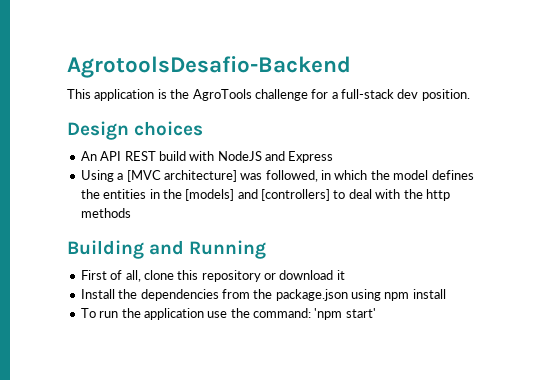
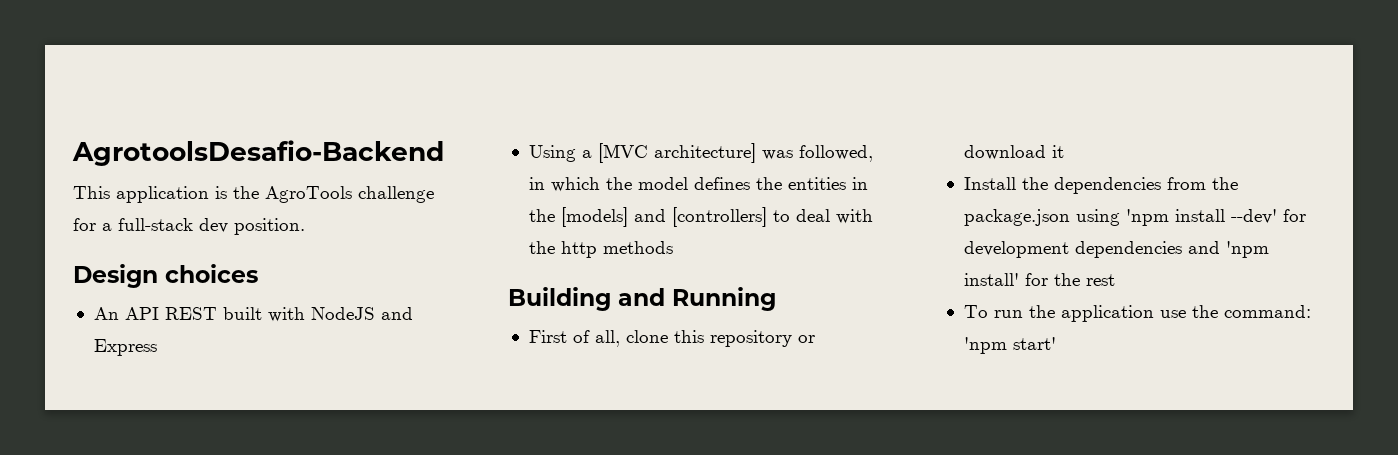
- An API REST build with NodeJS and Express
+ An API REST built with NodeJS and Express
- Install the dependencies from the package.json using npm install
+ Install the dependencies from the package.json using 'npm install --dev' for development dependencies and 'npm install' for the rest

